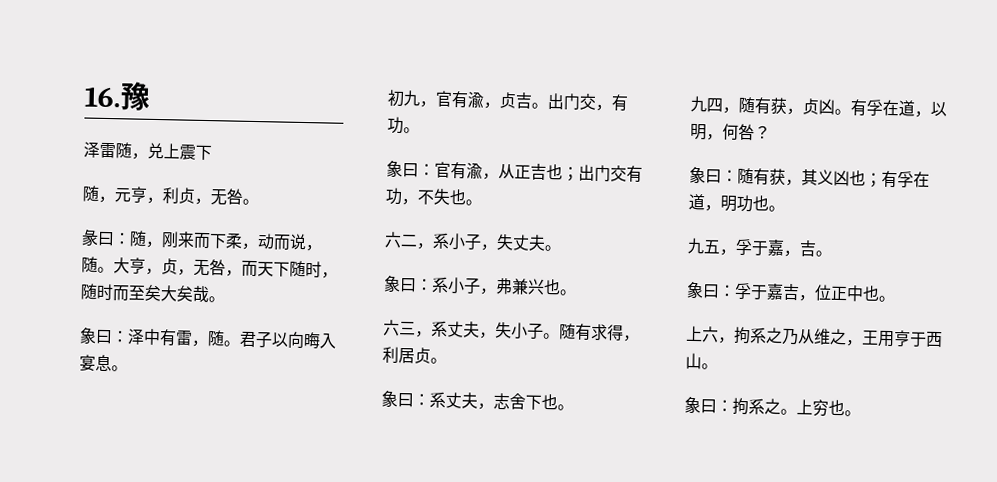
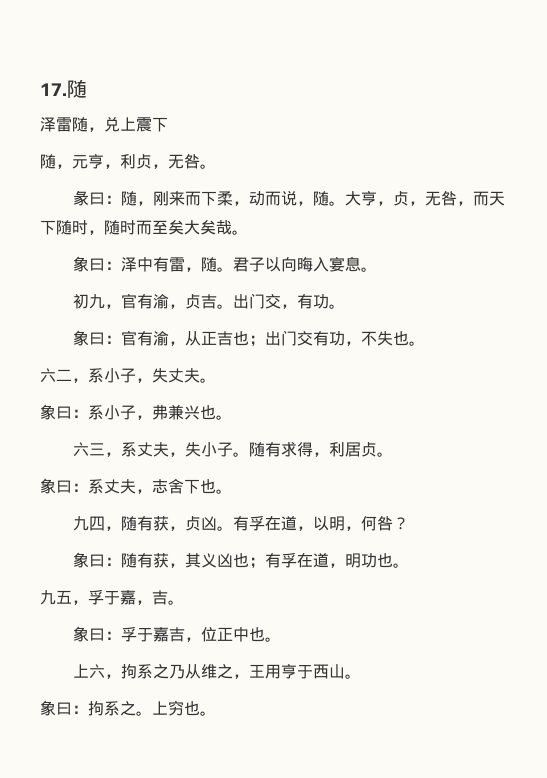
- 16.豫
+ 17.随

